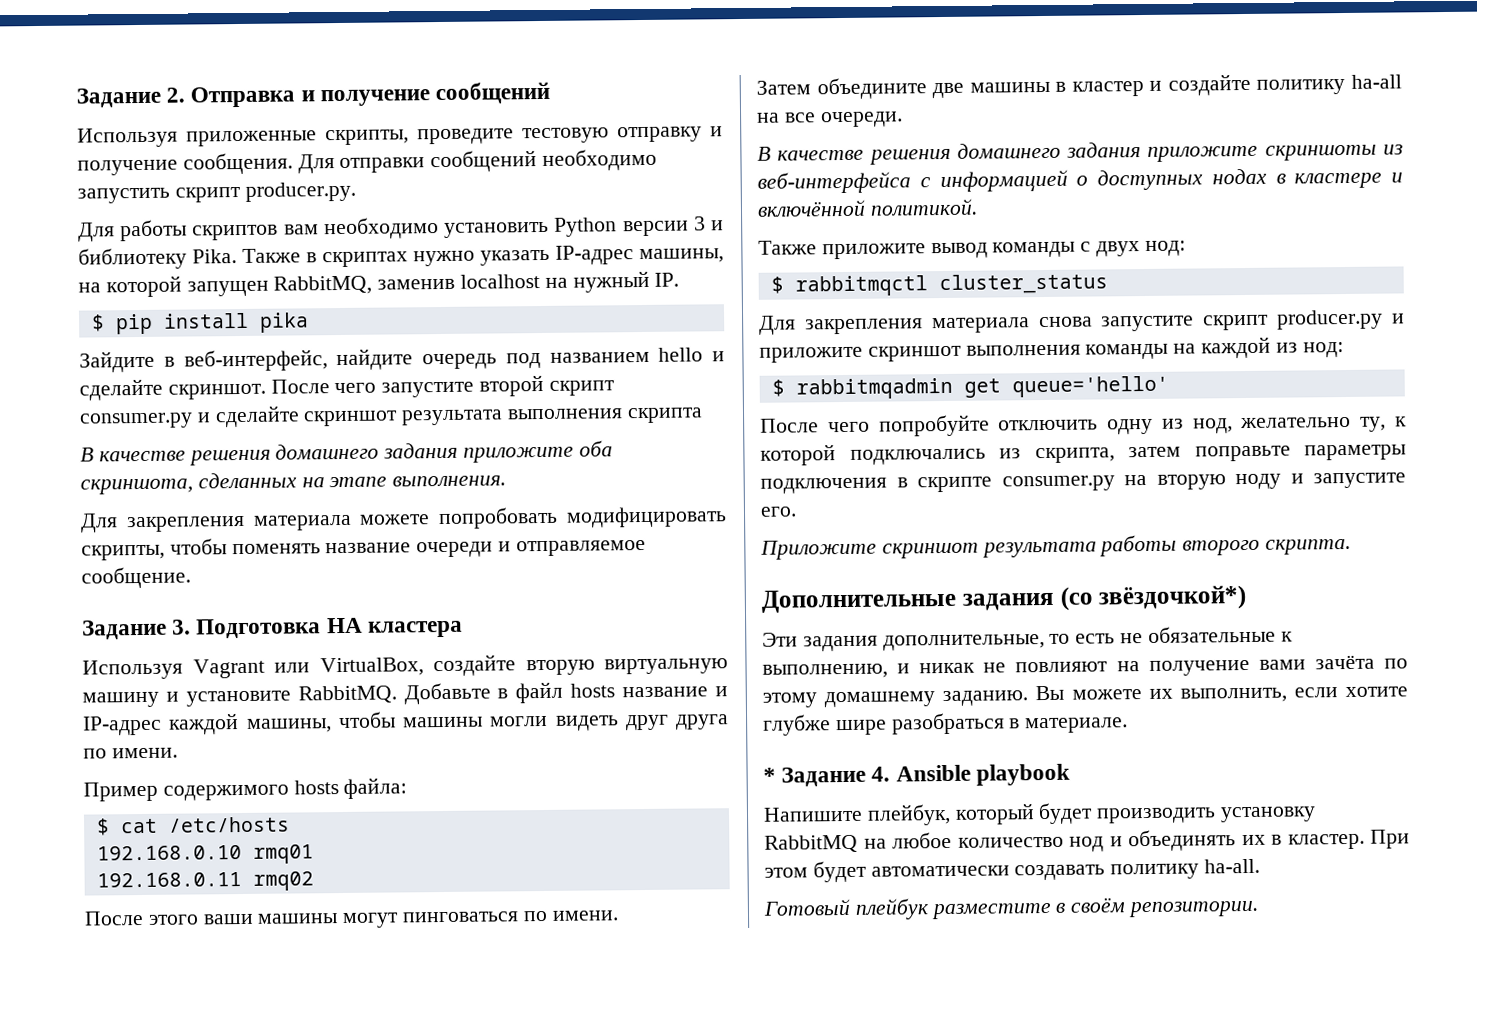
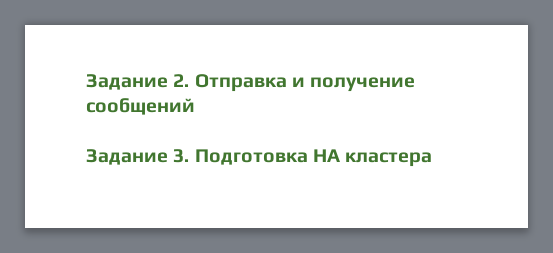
- Используя приложенные скрипты, проведите тестовую отправку и получение сообщения. Для отправки сообщений необходимо запустить скрипт producer.py.
- Для работы скриптов вам необходимо установить Python версии 3 и библиотеку Pika. Также в скриптах нужно указать IP-адрес машины, на которой запущен RabbitMQ, заменив localhost на нужный IP.
- $ pip install pika
- Зайдите в веб-интерфейс, найдите очередь под названием hello и сделайте скриншот. После чего запустите второй скрипт consumer.py и сделайте скриншот результата выполнения скрипта
- В качестве решения домашнего задания приложите оба скриншота, сделанных на этапе выполнения.
- Для закрепления материала можете попробовать модифицировать скрипты, чтобы поменять название очереди и отправляемое сообщение.
- Используя Vagrant или VirtualBox, создайте вторую виртуальную машину и установите RabbitMQ. Добавьте в файл hosts название и IP-адрес каждой машины, чтобы машины могли видеть друг друга по имени.
- Пример содержимого hosts файла:
- $ cat /etc/hosts
- 192.168.0.10 rmq01
- 192.168.0.11 rmq02
- После этого ваши машины могут пинговаться по имени.
- Затем объедините две машины в кластер и создайте политику ha-all на все очереди.
- В качестве решения домашнего задания приложите скриншоты из веб-интерфейса с информацией о доступных нодах в кластере и включённой политикой.
- Также приложите вывод команды с двух нод:
- $ rabbitmqctl cluster_status
- Для закрепления материала снова запустите скрипт producer.py и приложите скриншот выполнения команды на каждой из нод:
- $ rabbitmqadmin get queue='hello'
- После чего попробуйте отключить одну из нод, желательно ту, к которой подключались из скрипта, затем поправьте параметры подключения в скрипте consumer.py на вторую ноду и запустите его.
- Приложите скриншот результата работы второго скрипта.
- Дополнительные задания (со звёздочкой*)
- Эти задания дополнительные, то есть не обязательные к выполнению, и никак не повлияют на получение вами зачёта по этому домашнему заданию. Вы можете их выполнить, если хотите глубже шире разобраться в материале.
- * Задание 4. Ansible playbook
- Напишите плейбук, который будет производить установку RabbitMQ на любое количество нод и объединять их в кластер. При этом будет автоматически создавать политику ha-all.
- Готовый плейбук разместите в своём репозитории.

